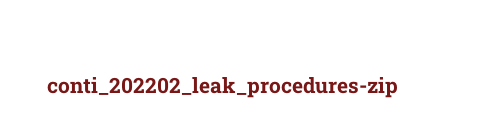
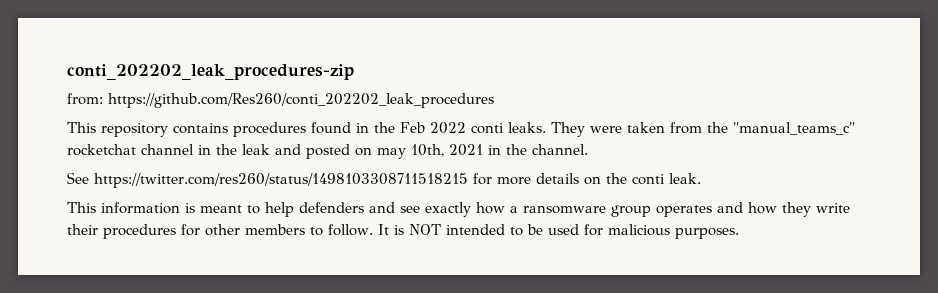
+ from: https://github.com/Res260/conti_202202_leak_procedures
+ This repository contains procedures found in the Feb 2022 conti leaks. They were taken from the "manual_teams_c" rocketchat channel in the leak and posted on may 10th, 2021 in the channel.
+ See https://twitter.com/res260/status/1498103308711518215 for more details on the conti leak.
+ This information is meant to help defenders and see exactly how a ransomware group operates and how they write their procedures for other members to follow. It is NOT intended to be used for malicious purposes.

